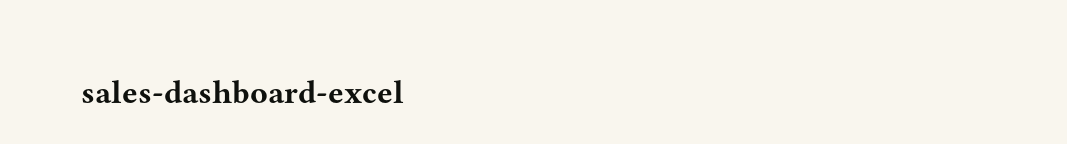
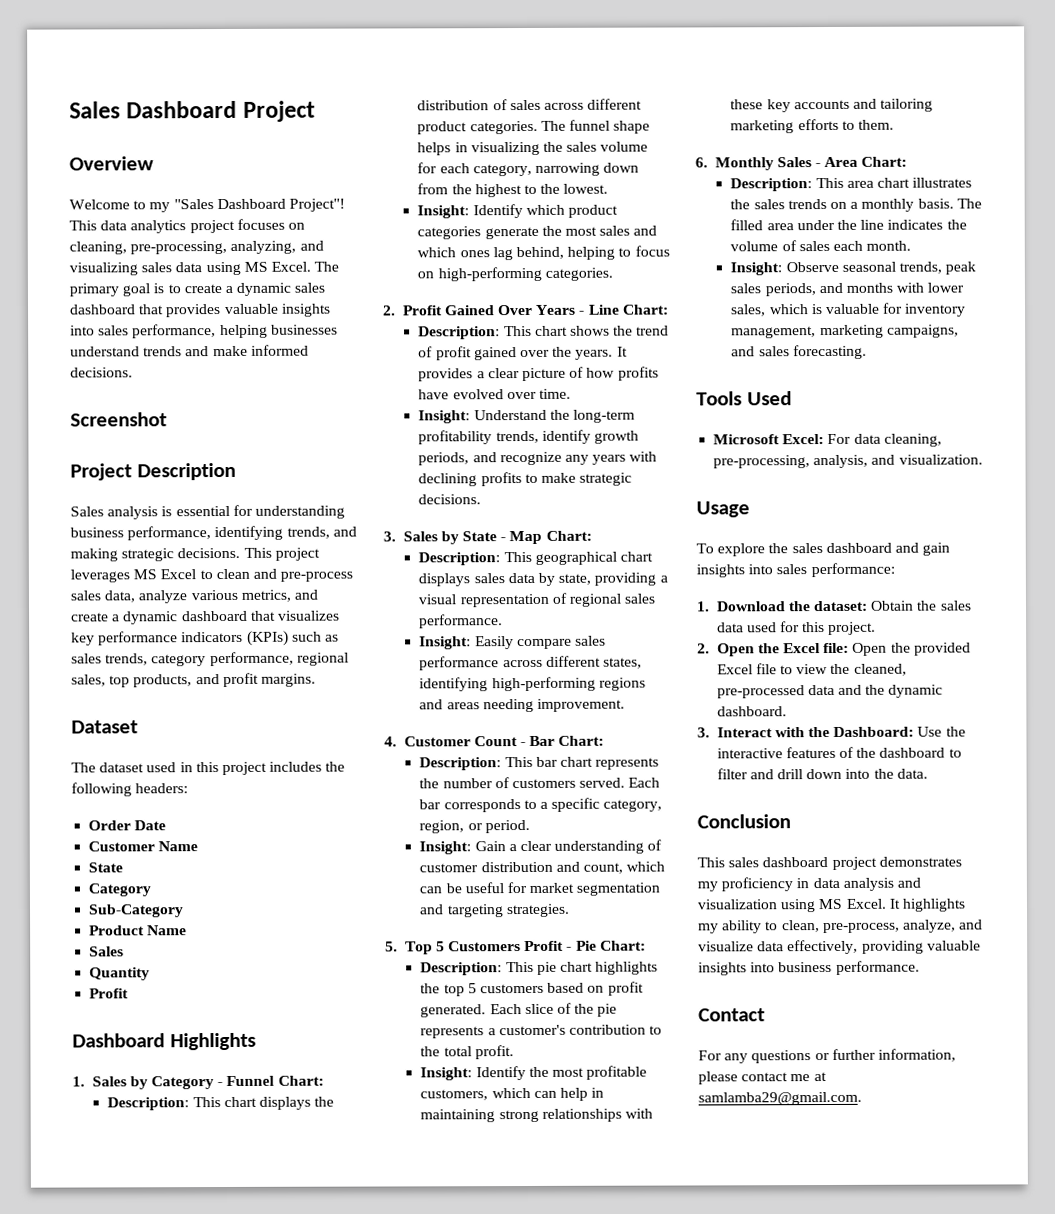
- sales-dashboard-excel
+ Sales Dashboard Project
+ Overview
+ Welcome to my "Sales Dashboard Project"! This data analytics project focuses on cleaning, pre-processing, analyzing, and visualizing sales data using MS Excel. The primary goal is to create a dynamic sales dashboard that provides valuable insights into sales performance, helping businesses understand trends and make informed decisions.
+ Screenshot
+ Project Description
+ Sales analysis is essential for understanding business performance, identifying trends, and making strategic decisions. This project leverages MS Excel to clean and pre-process sales data, analyze various metrics, and create a dynamic dashboard that visualizes key performance indicators (KPIs) such as sales trends, category performance, regional sales, top products, and profit margins.
+ Dataset
+ The dataset used in this project includes the following headers:
+ Order Date
+ Customer Name
+ State
+ Category
+ Sub-Category
+ Product Name
+ Sales
+ Quantity
+ Profit
+ Dashboard Highlights
+ 1. Sales by Category - Funnel Chart:
+ Description: This chart displays the distribution of sales across different product categories. The funnel shape helps in visualizing the sales volume for each category, narrowing down from the highest to the lowest.
+ Insight: Identify which product categories generate the most sales and which ones lag behind, helping to focus on high-performing categories.
+ 2. Profit Gained Over Years - Line Chart:
+ Description: This chart shows the trend of profit gained over the years. It provides a clear picture of how profits have evolved over time.
+ Insight: Understand the long-term profitability trends, identify growth periods, and recognize any years with declining profits to make strategic decisions.
+ 3. Sales by State - Map Chart:
+ Description: This geographical chart displays sales data by state, providing a visual representation of regional sales performance.
+ Insight: Easily compare sales performance across different states, identifying high-performing regions and areas needing improvement.
+ 4. Customer Count - Bar Chart:
+ Description: This bar chart represents the number of customers served. Each bar corresponds to a specific category, region, or period.
+ Insight: Gain a clear understanding of customer distribution and count, which can be useful for market segmentation and targeting strategies.
+ 5. Top 5 Customers Profit - Pie Chart:
+ Description: This pie chart highlights the top 5 customers based on profit generated. Each slice of the pie represents a customer's contribution to the total profit.
+ Insight: Identify the most profitable customers, which can help in maintaining strong relationships with these key accounts and tailoring marketing efforts to them.
+ 6. Monthly Sales - Area Chart:
+ Description: This area chart illustrates the sales trends on a monthly basis. The filled area under the line indicates the volume of sales each month.
+ Insight: Observe seasonal trends, peak sales periods, and months with lower sales, which is valuable for inventory management, marketing campaigns, and sales forecasting.
+ Tools Used
+ Microsoft Excel: For data cleaning, pre-processing, analysis, and visualization.
+ Usage
+ To explore the sales dashboard and gain insights into sales performance:
+ 1. Download the dataset: Obtain the sales data used for this project.
+ 2. Open the Excel file: Open the provided Excel file to view the cleaned, pre-processed data and the dynamic dashboard.
+ 3. Interact with the Dashboard: Use the interactive features of the dashboard to filter and drill down into the data.
+ Conclusion
+ This sales dashboard project demonstrates my proficiency in data analysis and visualization using MS Excel. It highlights my ability to clean, pre-process, analyze, and visualize data effectively, providing valuable insights into business performance.
+ Contact
+ For any questions or further information, please contact me at samlamba29@gmail.com.

